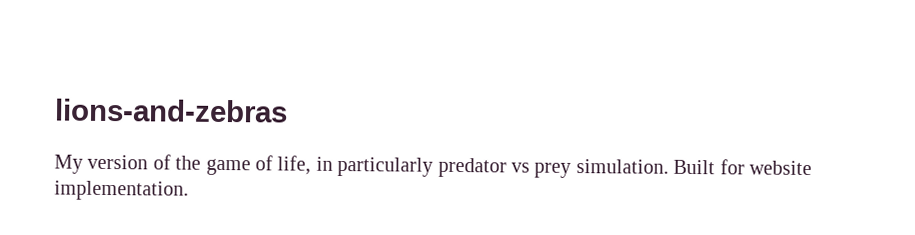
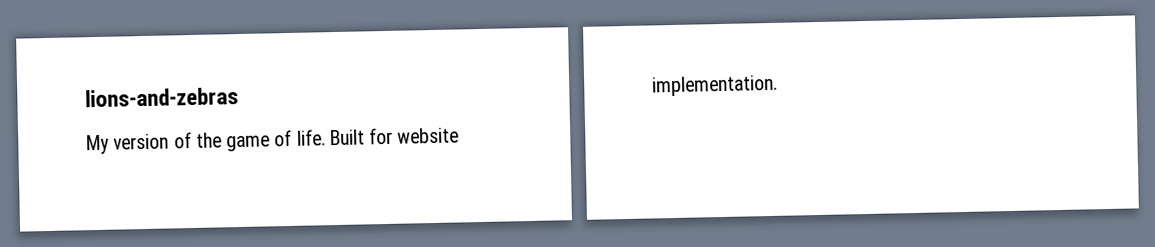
- My version of the game of life, in particularly predator vs prey simulation.
+ My version of the game of life.

